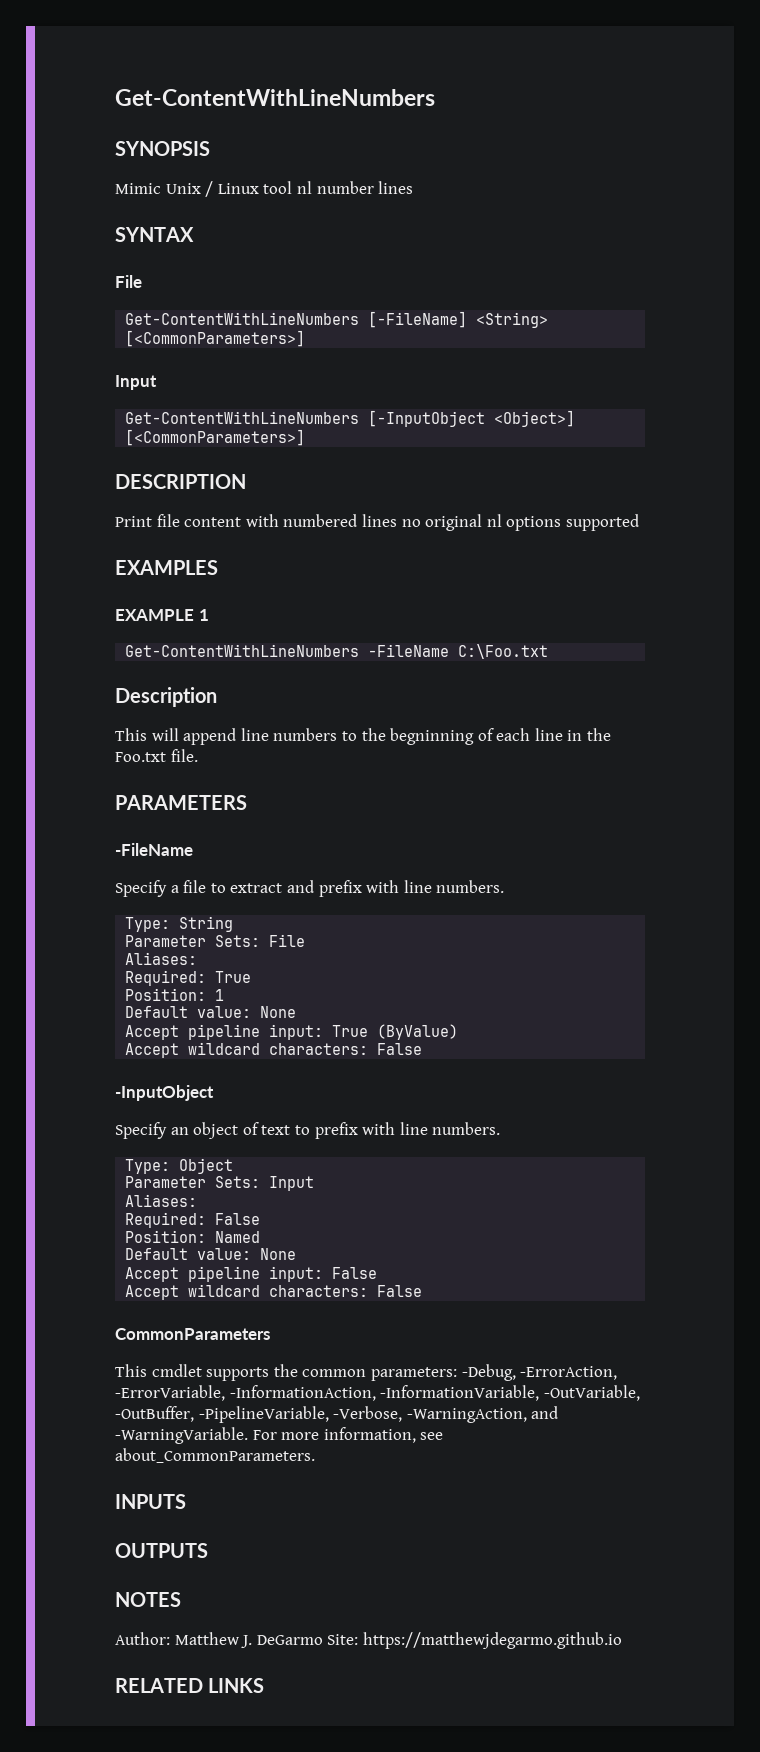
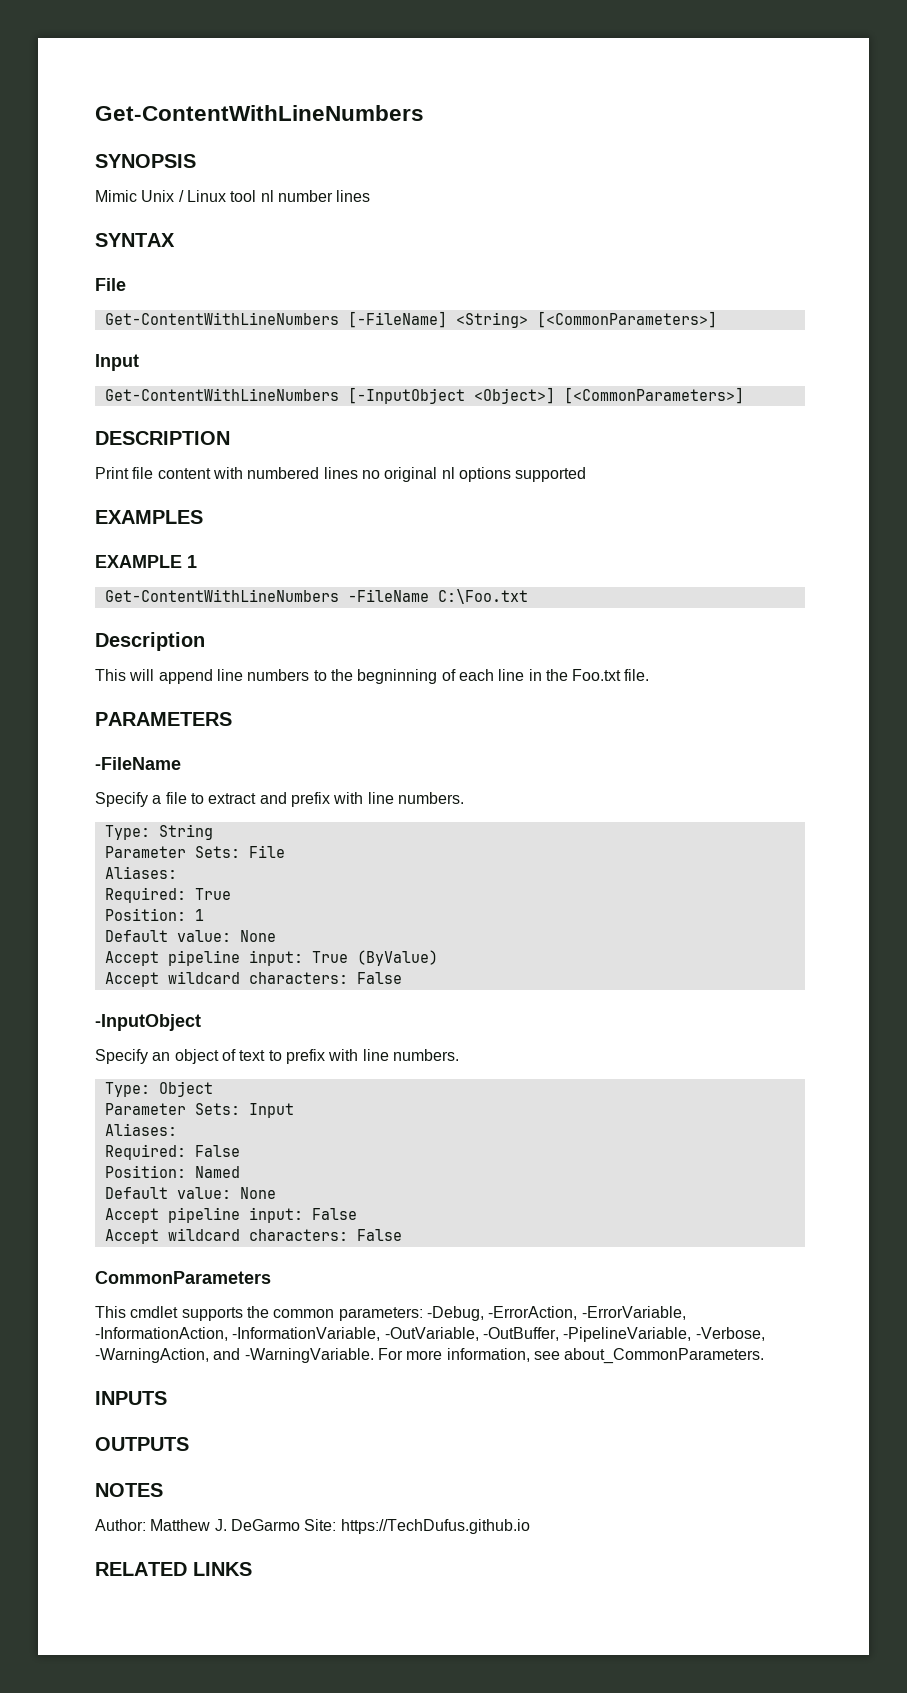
- Author: Matthew J. DeGarmo Site: https://matthewjdegarmo.github.io
+ Author: Matthew J. DeGarmo Site: https://TechDufus.github.io

